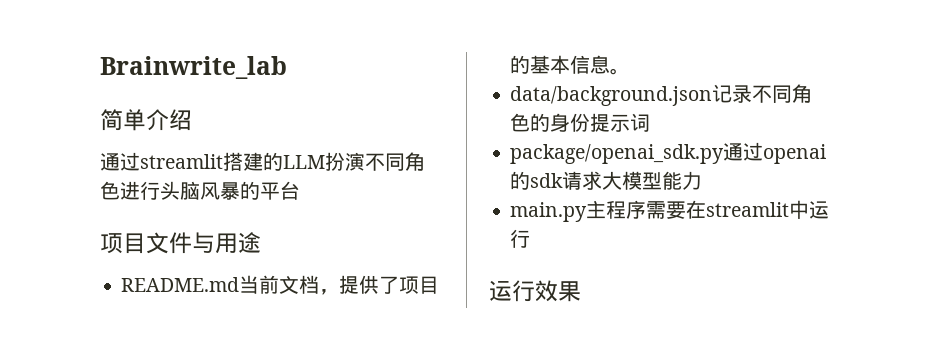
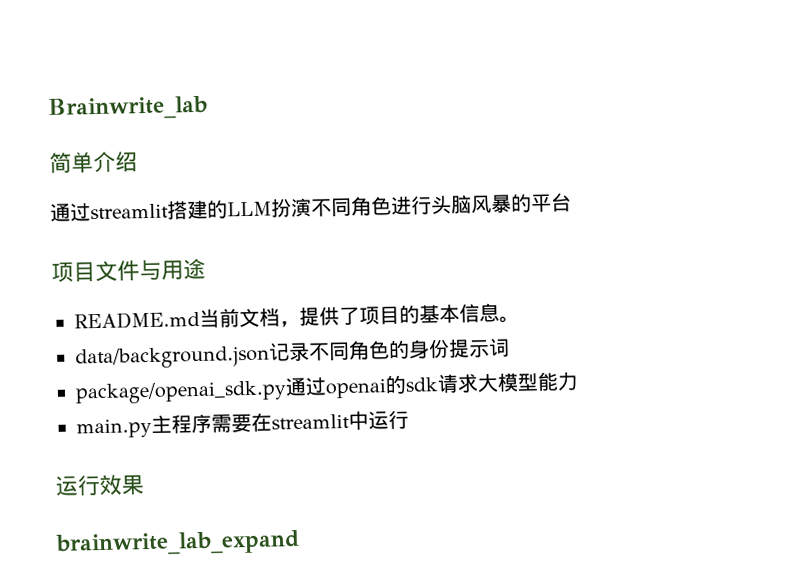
+ brainwrite_lab_expand

